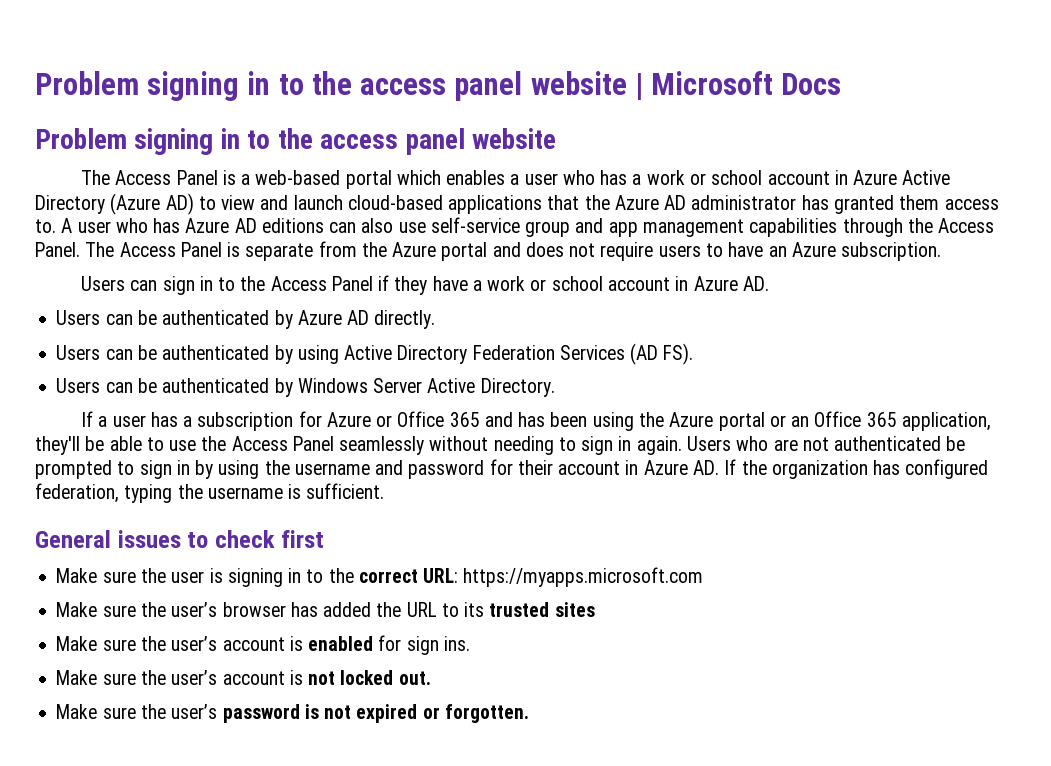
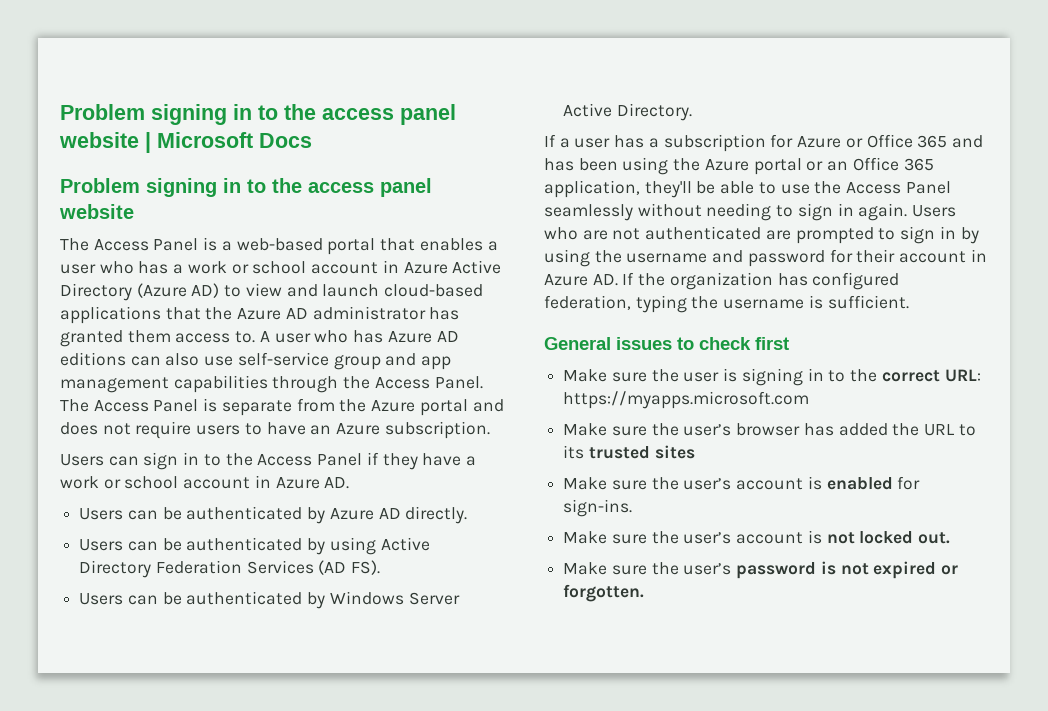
- The Access Panel is a web-based portal which enables a user who has a work or school account in Azure Active Directory (Azure AD) to view and launch cloud-based applications that the Azure AD administrator has granted them access to.
+ The Access Panel is a web-based portal that enables a user who has a work or school account in Azure Active Directory (Azure AD) to view and launch cloud-based applications that the Azure AD administrator has granted them access to.
- Users who are not authenticated be prompted to sign in by using the username and password for their account in Azure AD. If the organization has configured federation, typing the username is sufficient.
+ Users who are not authenticated are prompted to sign in by using the username and password for their account in Azure AD. If the organization has configured federation, typing the username is sufficient.
- Make sure the user’s account is enabled for sign ins.
+ Make sure the user’s account is enabled for sign-ins.

